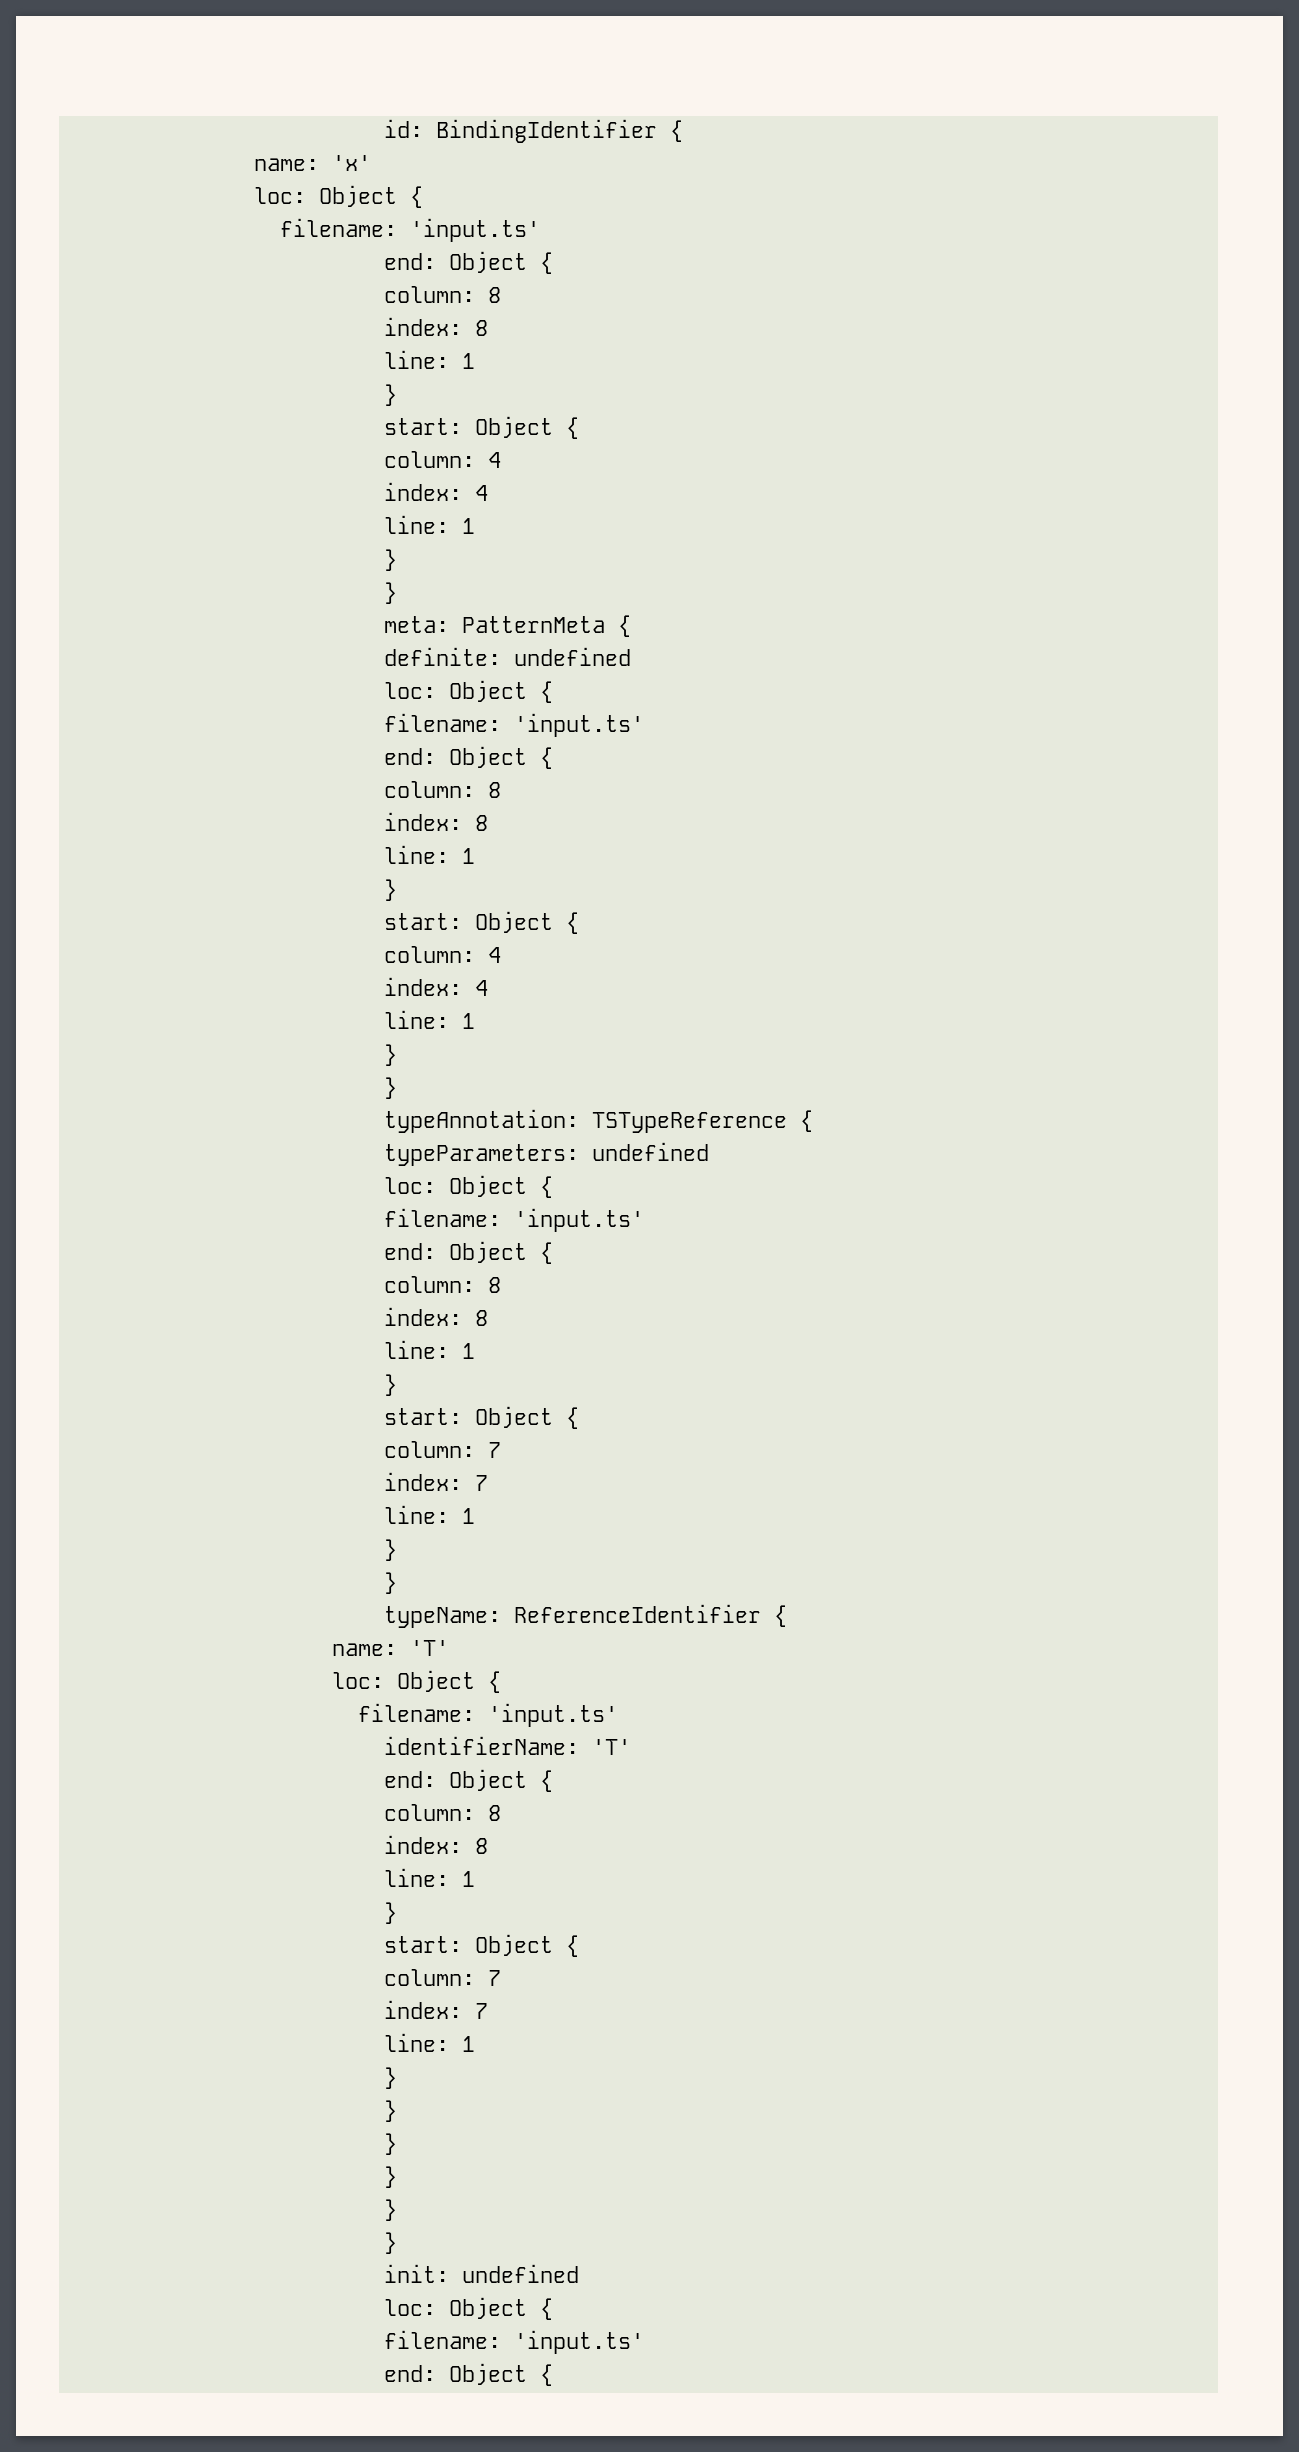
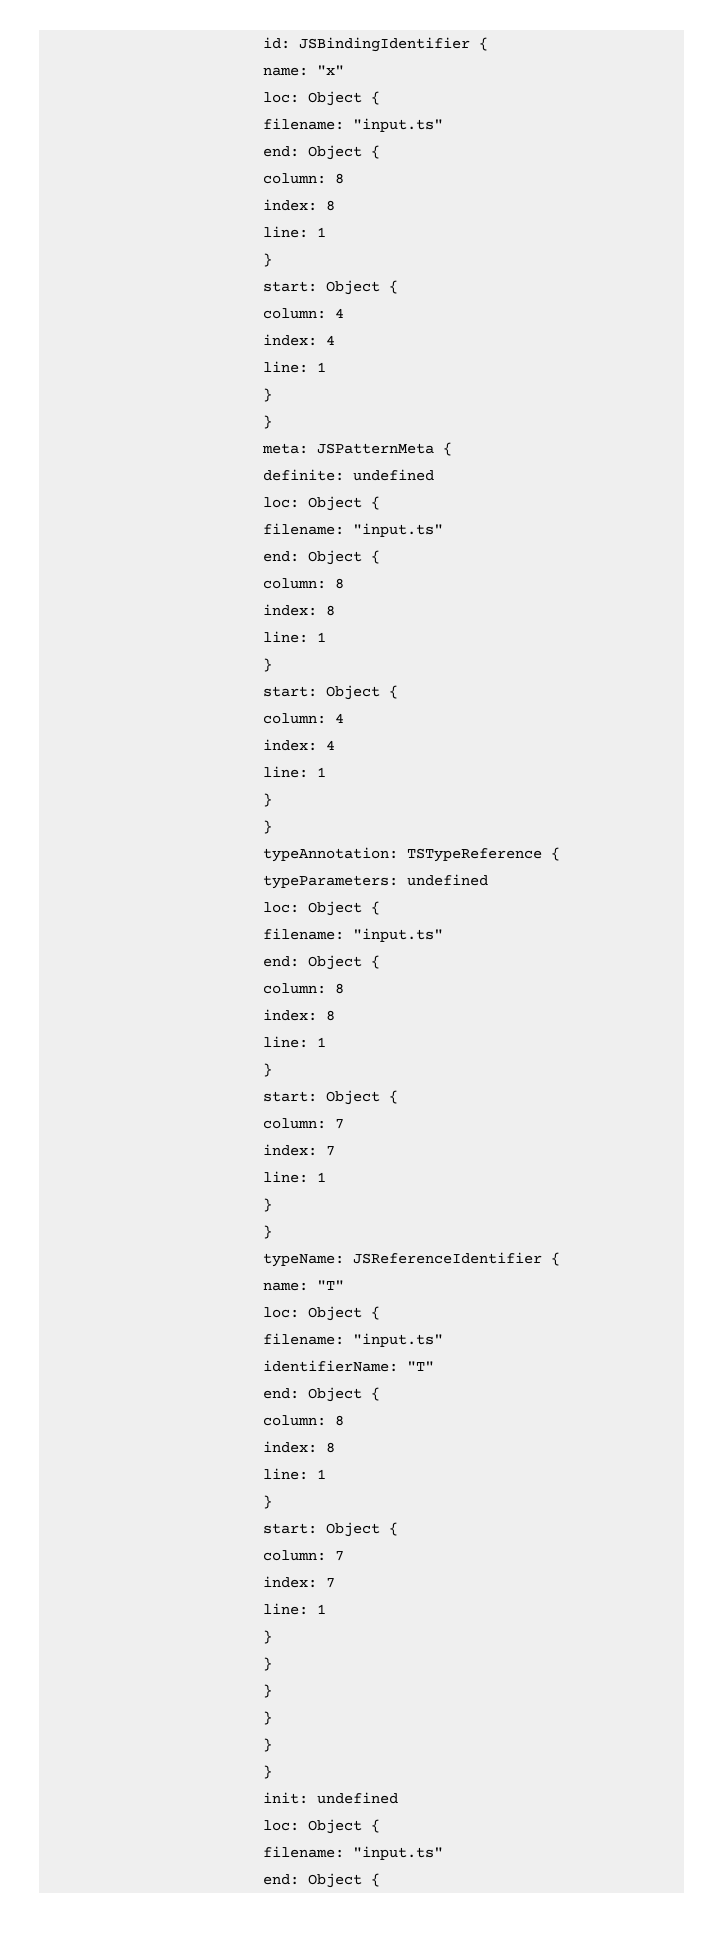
- id: BindingIdentifier {
- name: 'x'
+ id: JSBindingIdentifier {
+ name: "x"
  loc: Object {
- filename: 'input.ts'
+ filename: "input.ts"
- meta: PatternMeta {
+ meta: JSPatternMeta {
  definite: undefined
  loc: Object {
- filename: 'input.ts'
+ filename: "input.ts"
  typeParameters: undefined
  loc: Object {
- filename: 'input.ts'
+ filename: "input.ts"
- typeName: ReferenceIdentifier {
- name: 'T'
+ typeName: JSReferenceIdentifier {
+ name: "T"
  loc: Object {
- filename: 'input.ts'
+ filename: "input.ts"
- identifierName: 'T'
+ identifierName: "T"
  init: undefined
  loc: Object {
- filename: 'input.ts'
+ filename: "input.ts"

